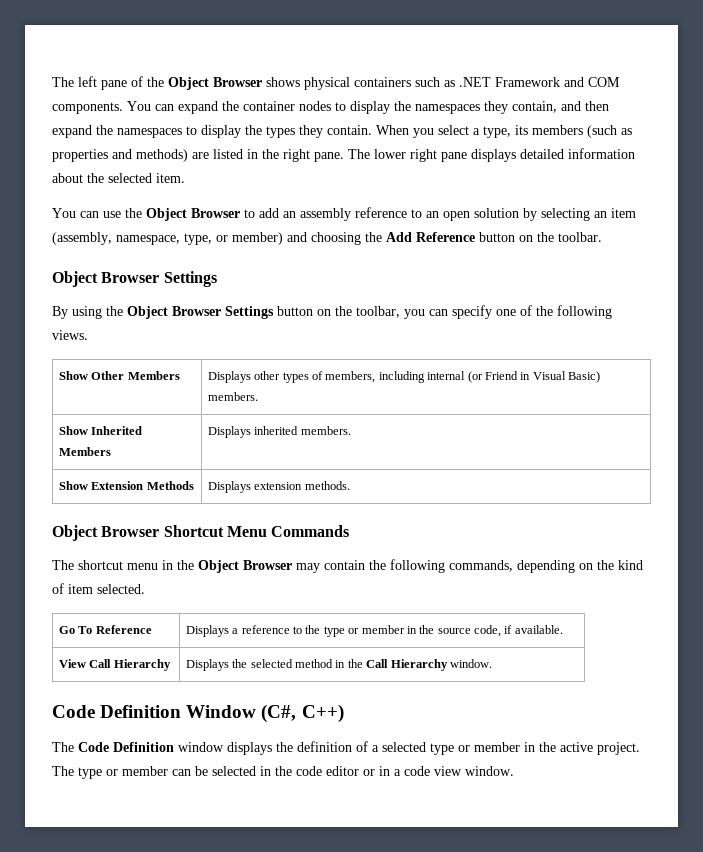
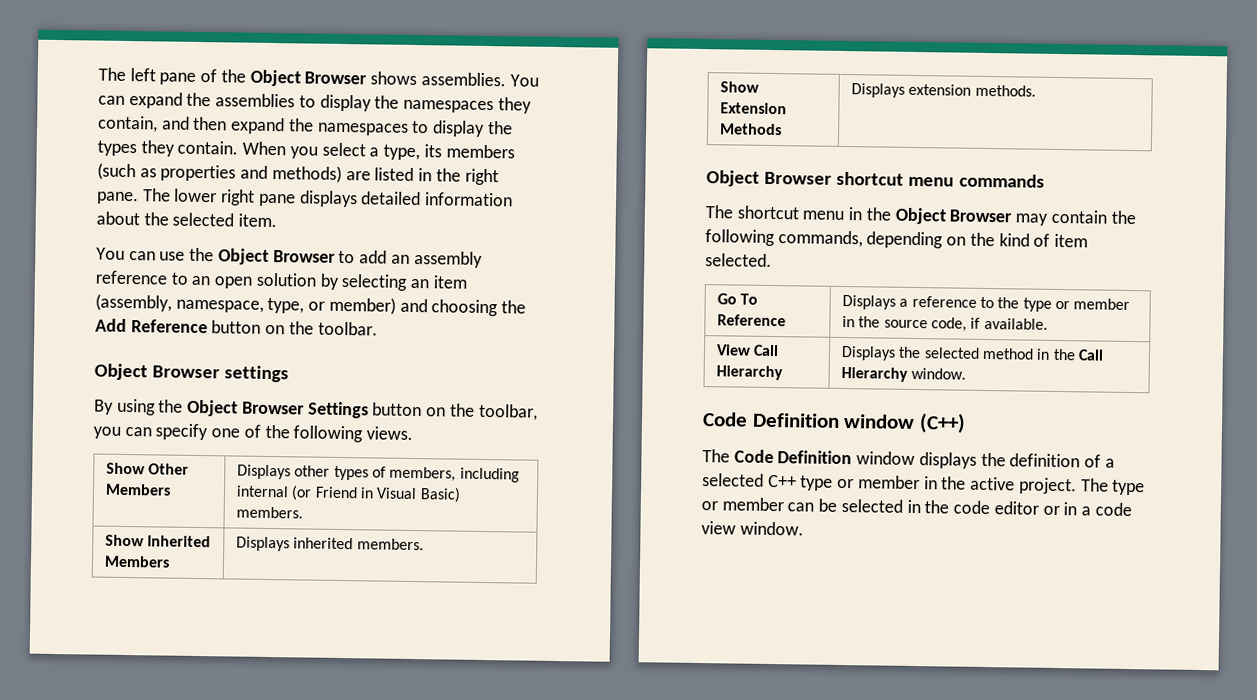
- The left pane of the Object Browser shows physical containers such as .NET Framework and COM components.
+ The left pane of the Object Browser shows assemblies.
- You can expand the container nodes to display the namespaces they contain, and then expand the namespaces to display the types they contain.
+ You can expand the assemblies to display the namespaces they contain, and then expand the namespaces to display the types they contain.
  You can use the Object Browser to add an assembly reference to an open solution by selecting an item (assembly, namespace, type, or member) and choosing the Add Reference button on the toolbar.
- Object Browser Settings
+ Object Browser settings
- Object Browser Shortcut Menu Commands
+ Object Browser shortcut menu commands
- Code Definition Window (C#, C++)
+ Code Definition window (C++)
- The Code Definition window displays the definition of a selected type or member in the active project.
+ The Code Definition window displays the definition of a selected C++ type or member in the active project.

